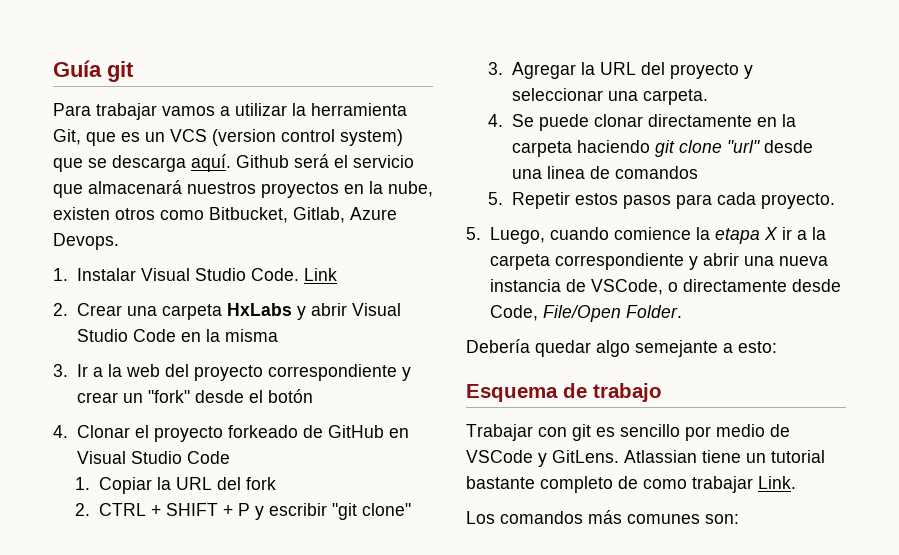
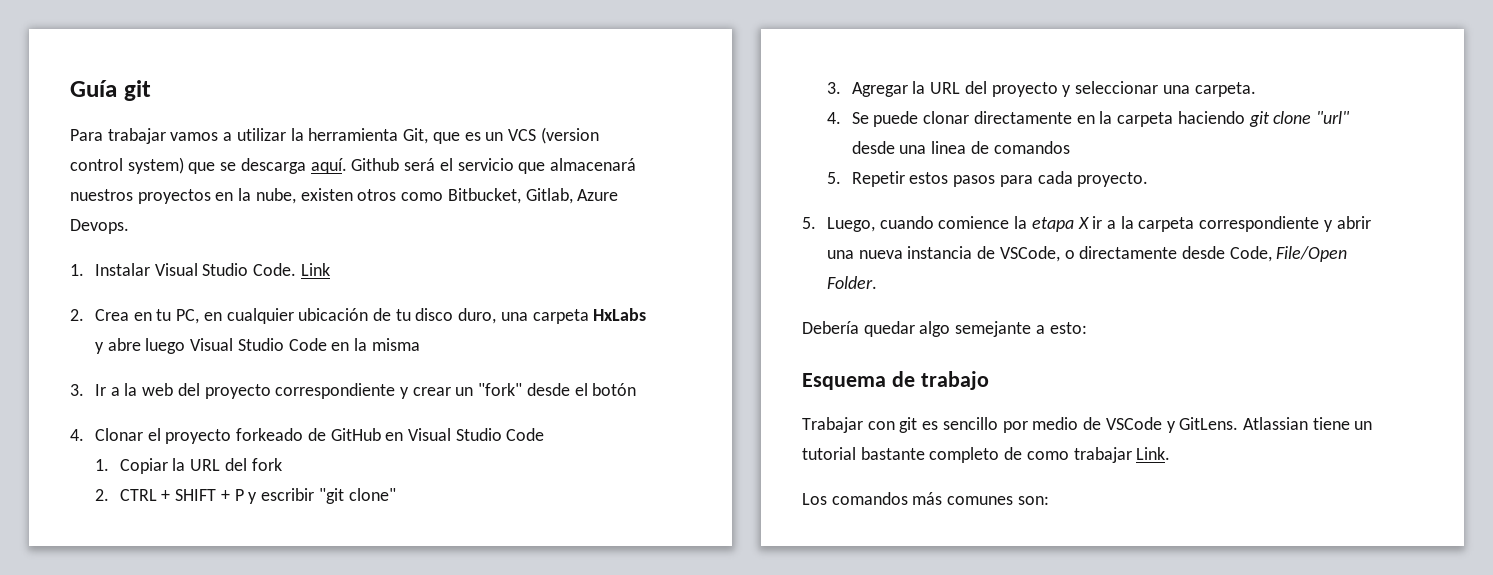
- 2. Crear una carpeta HxLabs y abrir Visual Studio Code en la misma
+ 2. Crea en tu PC, en cualquier ubicación de tu disco duro, una carpeta HxLabs y abre luego Visual Studio Code en la misma

